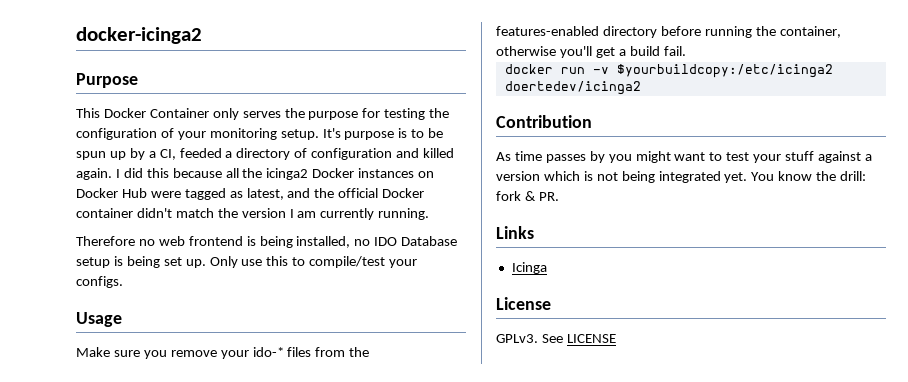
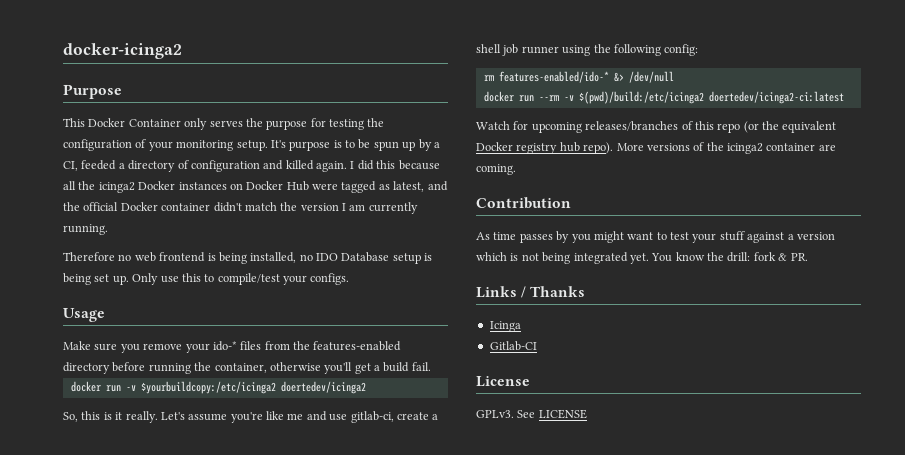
+ So, this is it really. Let's assume you're like me and use gitlab-ci, create a shell job runner using the following config:
+ rm features-enabled/ido-* &> /dev/null
+ docker run --rm -v $(pwd)/build:/etc/icinga2 doertedev/icinga2-ci:latest
+ Watch for upcoming releases/branches of this repo (or the equivalent Docker registry hub repo). More versions of the icinga2 container are coming.
- Links
+ Links / Thanks
+ Gitlab-CI

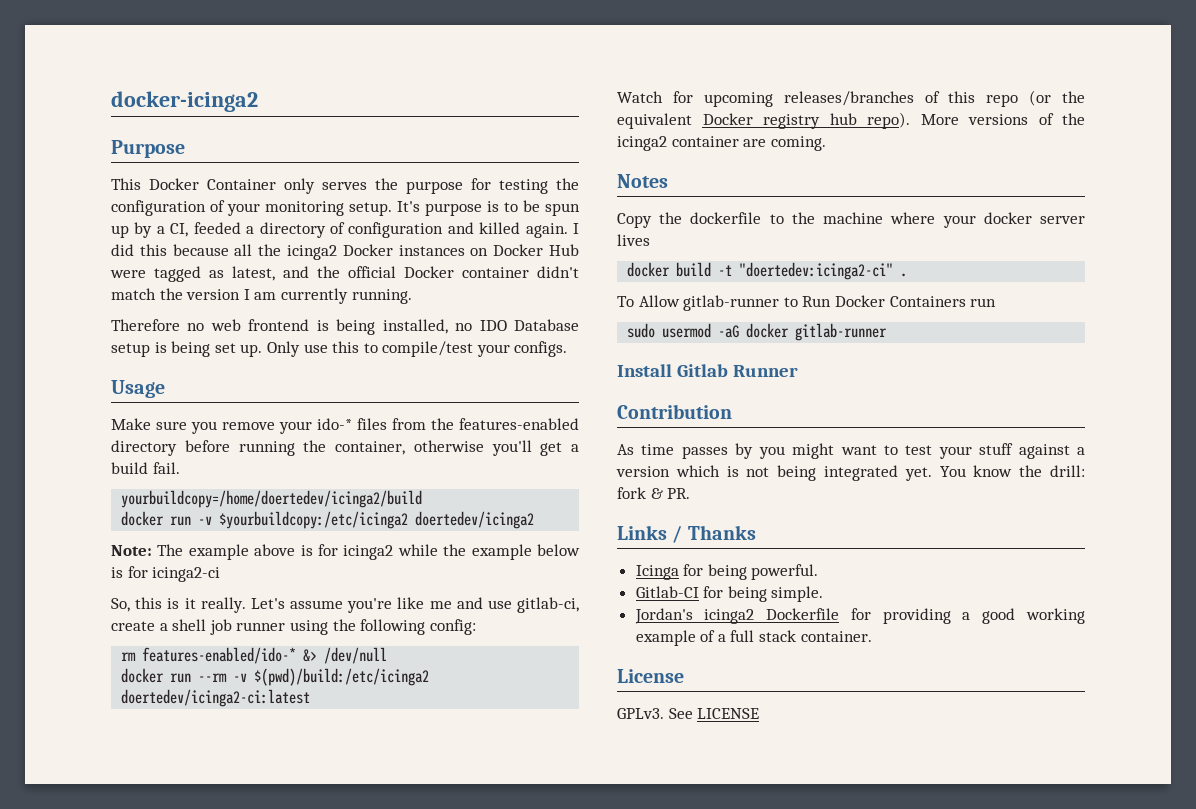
+ yourbuildcopy=/home/doertedev/icinga2/build
+ Note: The example above is for icinga2 while the example below is for icinga2-ci
+ Notes
+ Copy the dockerfile to the machine where your docker server lives
+ docker build -t "doertedev:icinga2-ci" .
+ To Allow gitlab-runner to Run Docker Containers run
+ sudo usermod -aG docker gitlab-runner
+ Install Gitlab Runner
- Icinga
- Gitlab-CI
+ Icinga for being powerful.
+ Gitlab-CI for being simple.
+ Jordan's icinga2 Dockerfile for providing a good working example of a full stack container.

